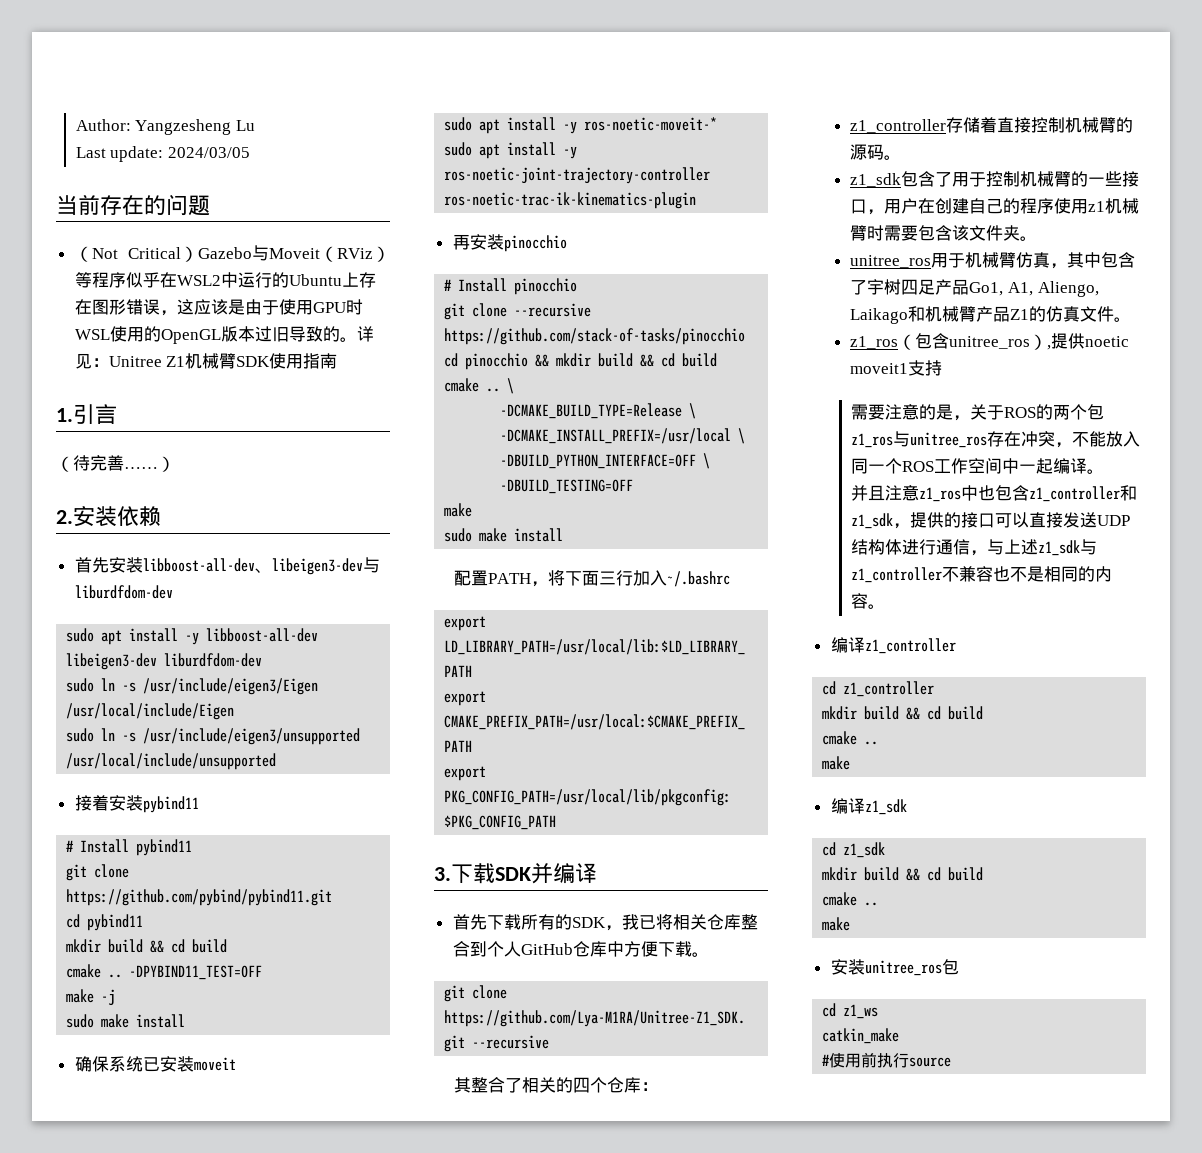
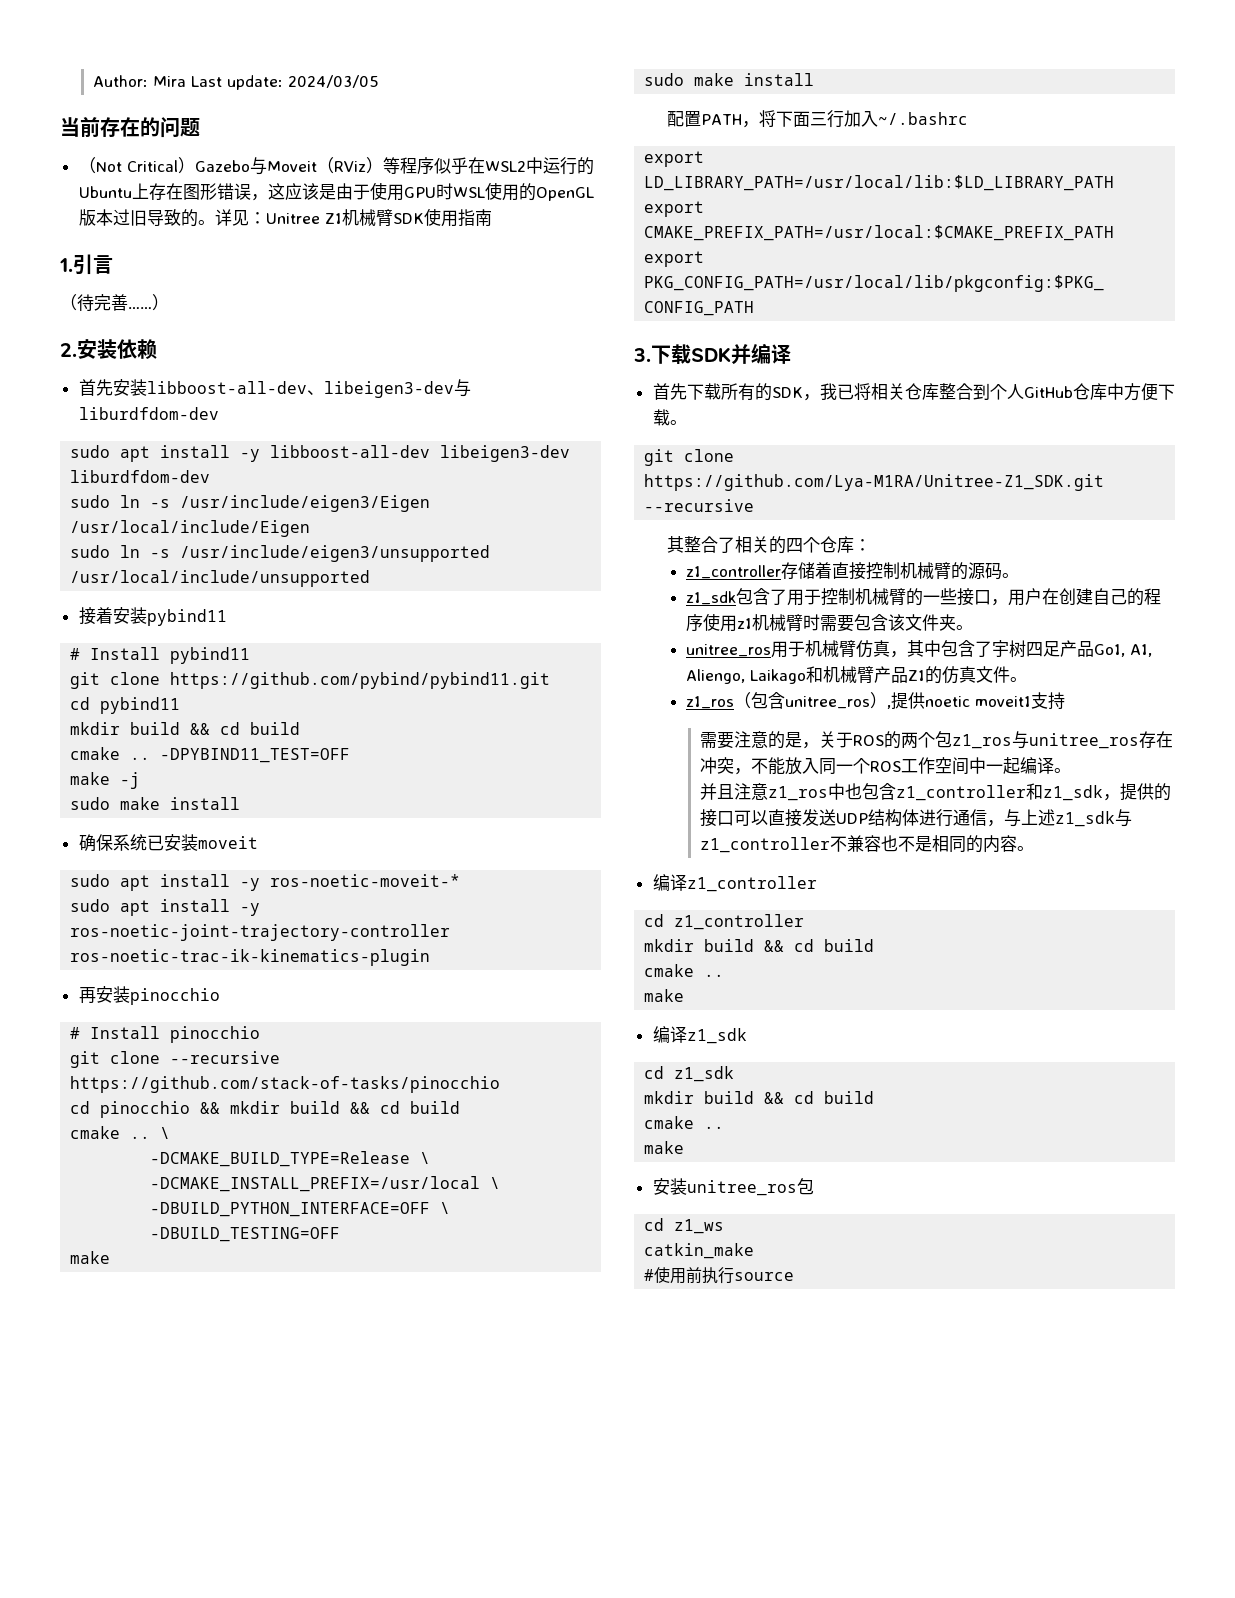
- Author: Yangzesheng Lu
- Last update: 2024/03/05
+ Author: Mira Last update: 2024/03/05

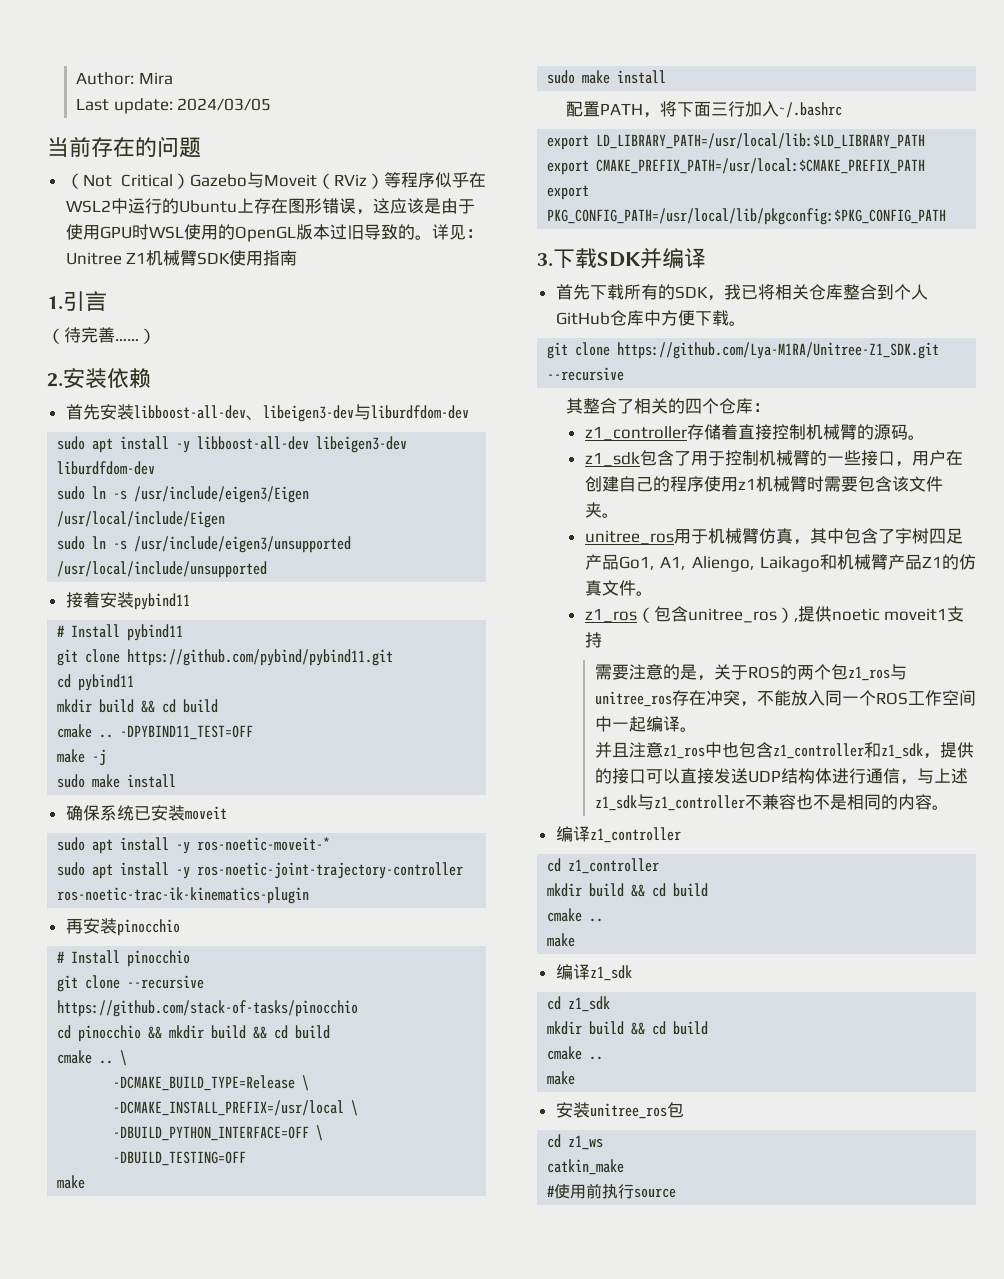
- Author: Mira Last update: 2024/03/05
+ Author: Mira
+ Last update: 2024/03/05

